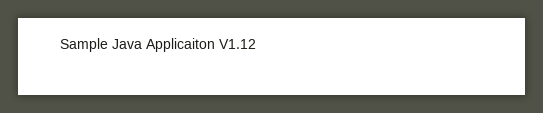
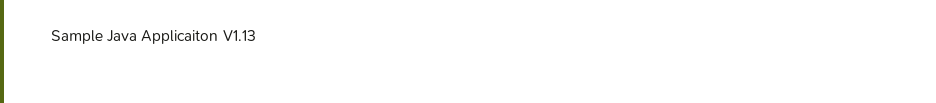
- Sample Java Applicaiton V1.12
+ Sample Java Applicaiton V1.13

